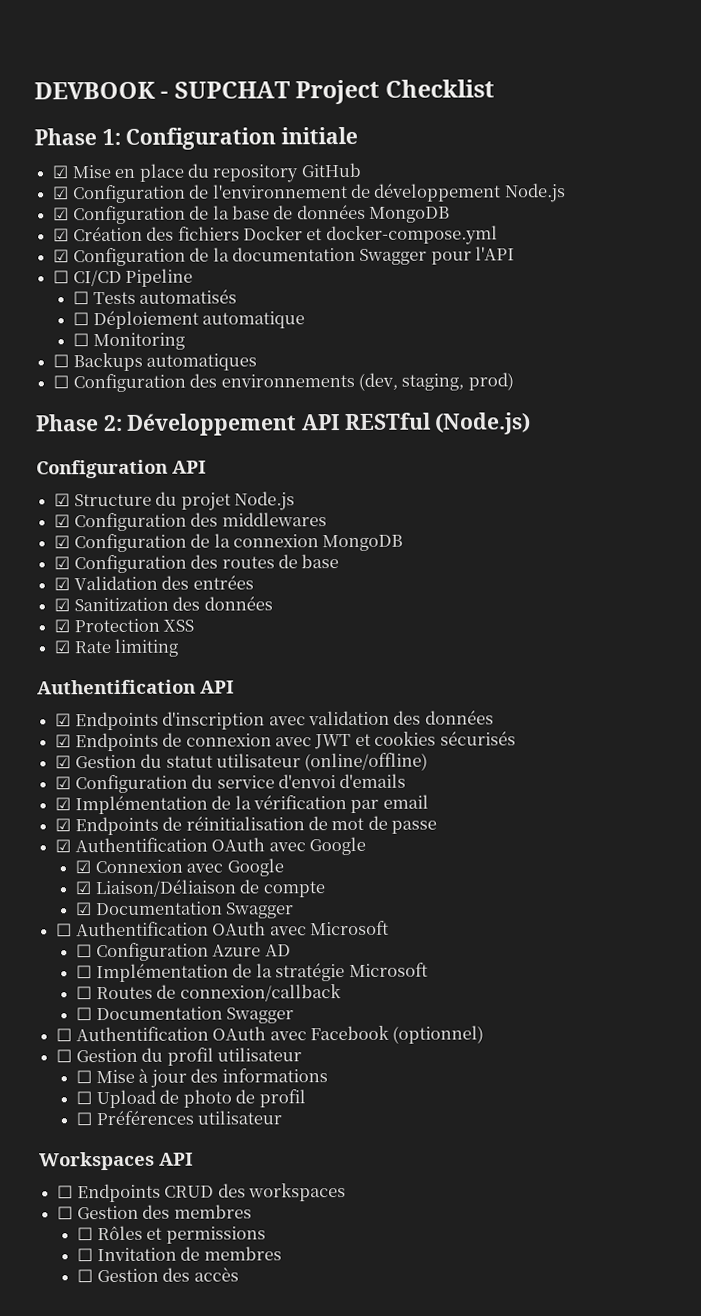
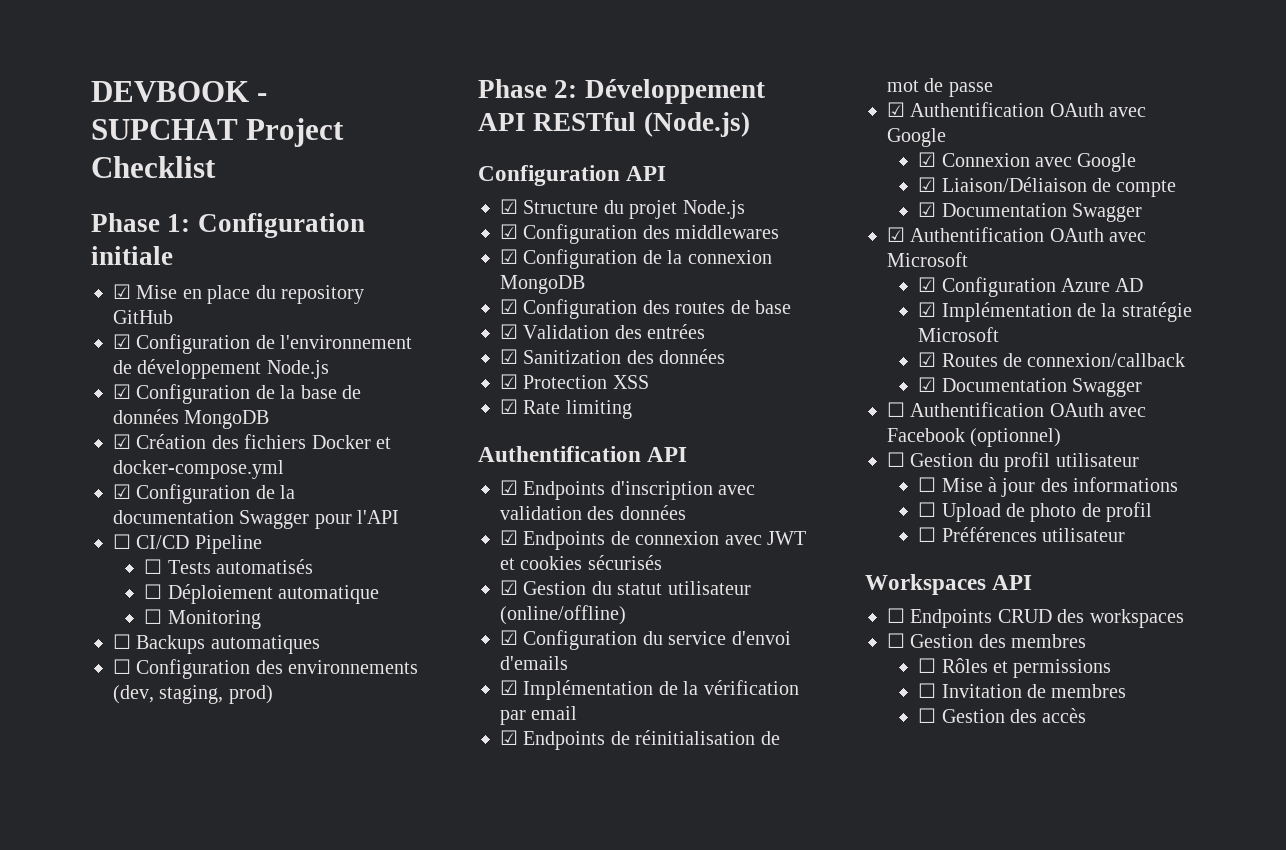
- ☐ Authentification OAuth avec Microsoft
+ ☑ Authentification OAuth avec Microsoft
- ☐ Configuration Azure AD
+ ☑ Configuration Azure AD
- ☐ Implémentation de la stratégie Microsoft
+ ☑ Implémentation de la stratégie Microsoft
- ☐ Routes de connexion/callback
- ☐ Documentation Swagger
+ ☑ Routes de connexion/callback
+ ☑ Documentation Swagger

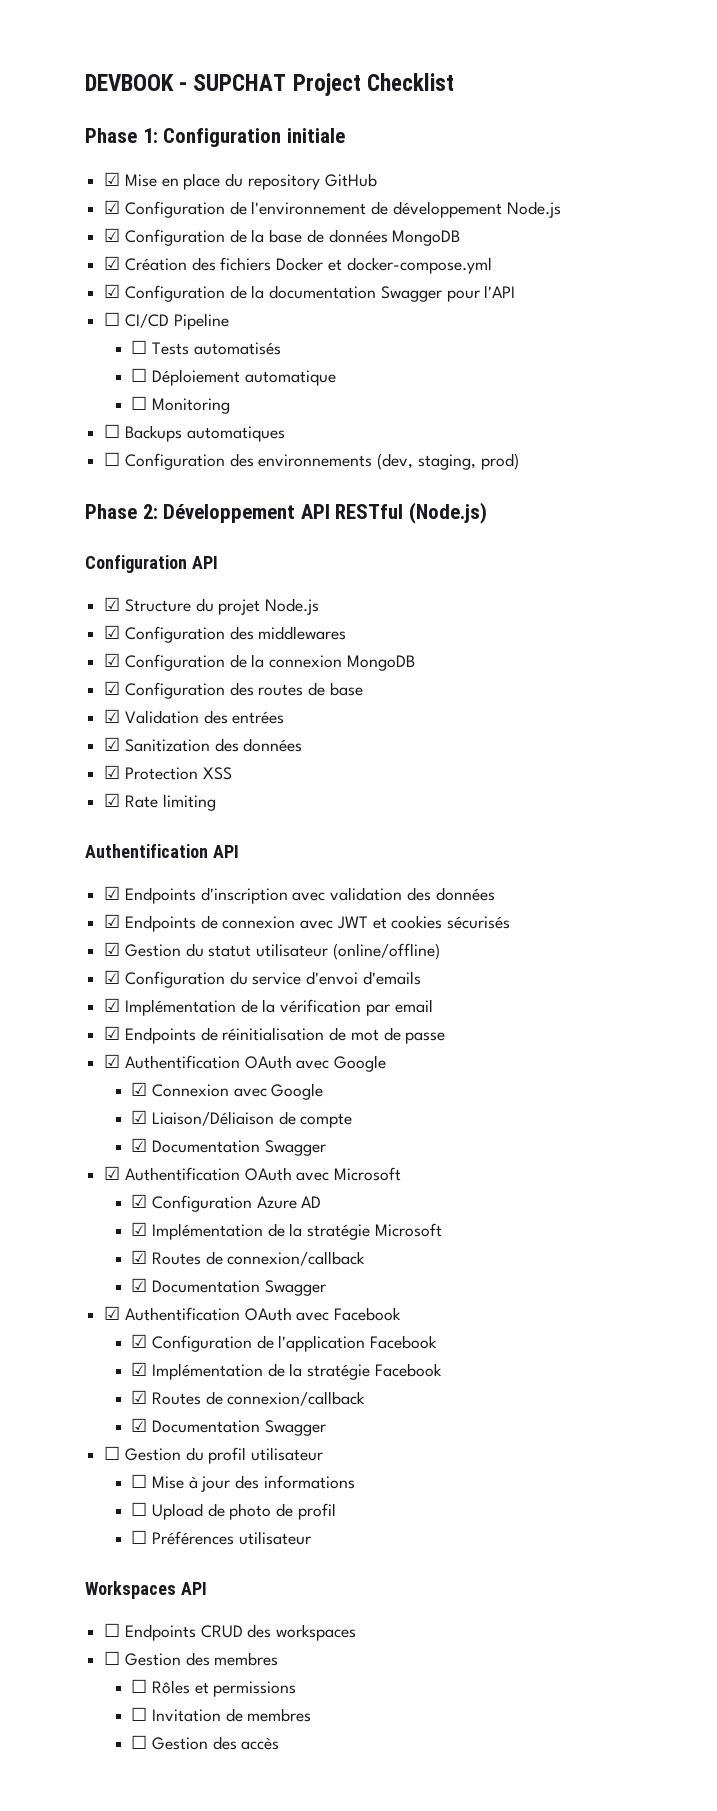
- ☐ Authentification OAuth avec Facebook (optionnel)
+ ☑ Authentification OAuth avec Facebook
+ ☑ Configuration de l'application Facebook
+ ☑ Implémentation de la stratégie Facebook
+ ☑ Routes de connexion/callback
+ ☑ Documentation Swagger

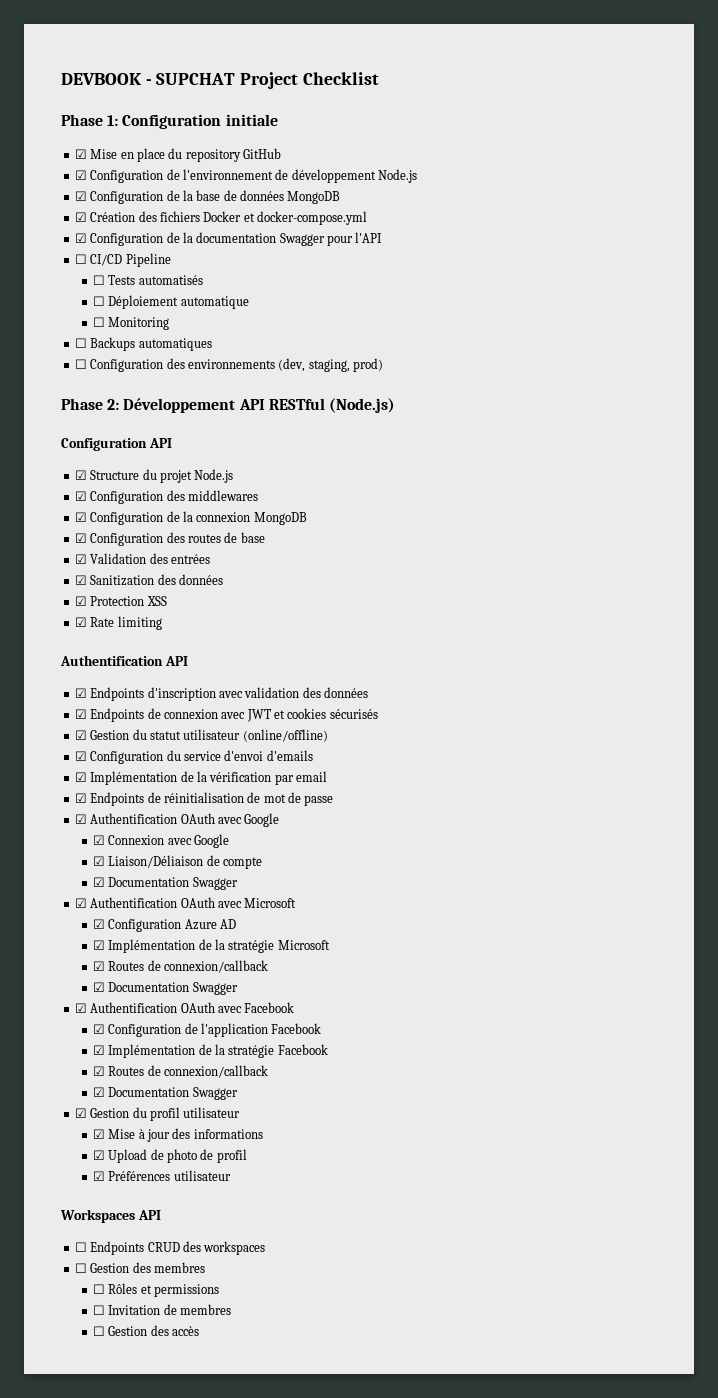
- ☐ Gestion du profil utilisateur
+ ☑ Gestion du profil utilisateur
- ☐ Mise à jour des informations
+ ☑ Mise à jour des informations
- ☐ Upload de photo de profil
+ ☑ Upload de photo de profil
- ☐ Préférences utilisateur
+ ☑ Préférences utilisateur

